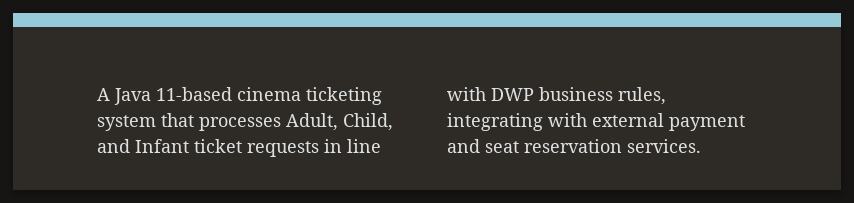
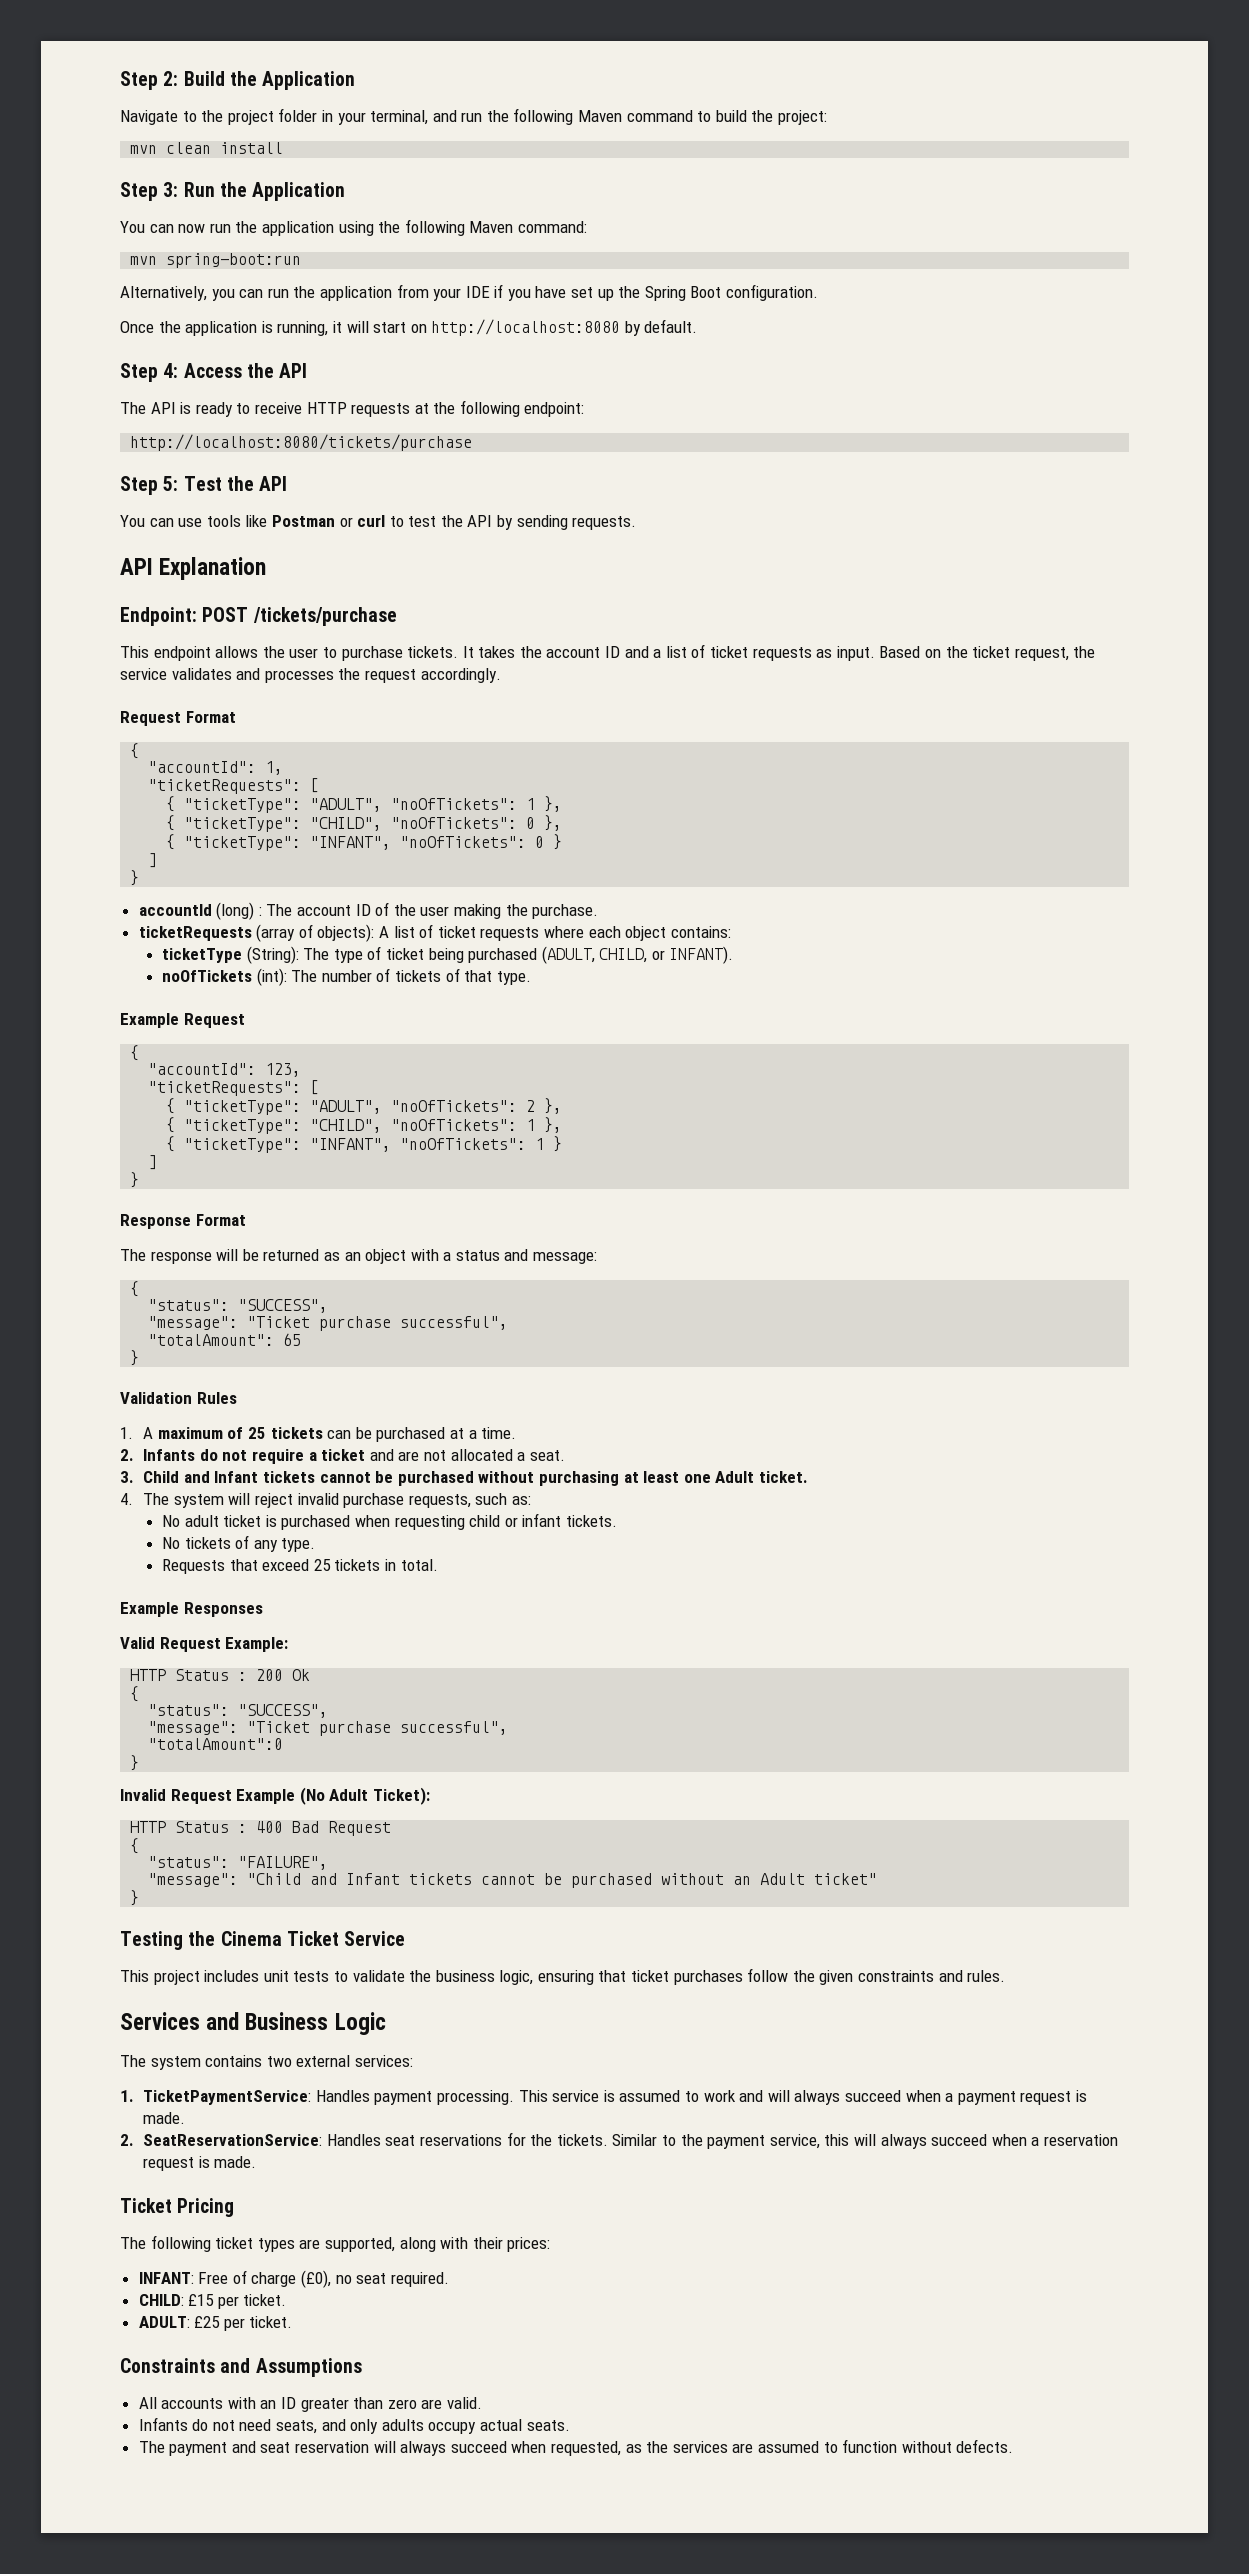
- A Java 11-based cinema ticketing system that processes Adult, Child, and Infant ticket requests in line with DWP business rules, integrating with external payment and seat reservation services.
+ Step 2: Build the Application
+ Navigate to the project folder in your terminal, and run the following Maven command to build the project:
+ mvn clean install
+ Step 3: Run the Application
+ You can now run the application using the following Maven command:
+ mvn spring-boot:run
+ Alternatively, you can run the application from your IDE if you have set up the Spring Boot configuration.
+ Once the application is running, it will start on http://localhost:8080 by default.
+ Step 4: Access the API
+ The API is ready to receive HTTP requests at the following endpoint:
+ http://localhost:8080/tickets/purchase
+ Step 5: Test the API
+ You can use tools like Postman or curl to test the API by sending requests.
+ API Explanation
+ Endpoint: POST /tickets/purchase
+ This endpoint allows the user to purchase tickets. It takes the account ID and a list of ticket requests as input. Based on the ticket request, the service validates and processes the request accordingly.
+ Request Format
+ {
+ "accountId": 1,
+ "ticketRequests": [
+ { "ticketType": "ADULT", "noOfTickets": 1 },
+ { "ticketType": "CHILD", "noOfTickets": 0 },
+ { "ticketType": "INFANT", "noOfTickets": 0 }
+ ]
+ }
+ accountId (long) : The account ID of the user making the purchase.
+ ticketRequests (array of objects): A list of ticket requests where each object contains:
+ ticketType (String): The type of ticket being purchased (ADULT, CHILD, or INFANT).
+ noOfTickets (int): The number of tickets of that type.
+ Example Request
+ {
+ "accountId": 123,
+ "ticketRequests": [
+ { "ticketType": "ADULT", "noOfTickets": 2 },
+ { "ticketType": "CHILD", "noOfTickets": 1 },
+ { "ticketType": "INFANT", "noOfTickets": 1 }
+ ]
+ }
+ Response Format
+ The response will be returned as an object with a status and message:
+ {
+ "status": "SUCCESS",
+ "message": "Ticket purchase successful",
+ "totalAmount": 65
+ }
+ Validation Rules
+ 1. A maximum of 25 tickets can be purchased at a time.
+ 2. Infants do not require a ticket and are not allocated a seat.
+ 3. Child and Infant tickets cannot be purchased without purchasing at least one Adult ticket.
+ 4. The system will reject invalid purchase requests, such as:
+ No adult ticket is purchased when requesting child or infant tickets.
+ No tickets of any type.
+ Requests that exceed 25 tickets in total.
+ Example Responses
+ Valid Request Example:
+ HTTP Status : 200 Ok
+ {
+ "status": "SUCCESS",
+ "message": "Ticket purchase successful",
+ "totalAmount":0
+ }
+ Invalid Request Example (No Adult Ticket):
+ HTTP Status : 400 Bad Request
+ {
+ "status": "FAILURE",
+ "message": "Child and Infant tickets cannot be purchased without an Adult ticket"
+ }
+ Testing the Cinema Ticket Service
+ This project includes unit tests to validate the business logic, ensuring that ticket purchases follow the given constraints and rules.
+ Services and Business Logic
+ The system contains two external services:
+ 1. TicketPaymentService: Handles payment processing. This service is assumed to work and will always succeed when a payment request is made.
+ 2. SeatReservationService: Handles seat reservations for the tickets. Similar to the payment service, this will always succeed when a reservation request is made.
+ Ticket Pricing
+ The following ticket types are supported, along with their prices:
+ INFANT: Free of charge (£0), no seat required.
+ CHILD: £15 per ticket.
+ ADULT: £25 per ticket.
+ Constraints and Assumptions
+ All accounts with an ID greater than zero are valid.
+ Infants do not need seats, and only adults occupy actual seats.
+ The payment and seat reservation will always succeed when requested, as the services are assumed to function without defects.

